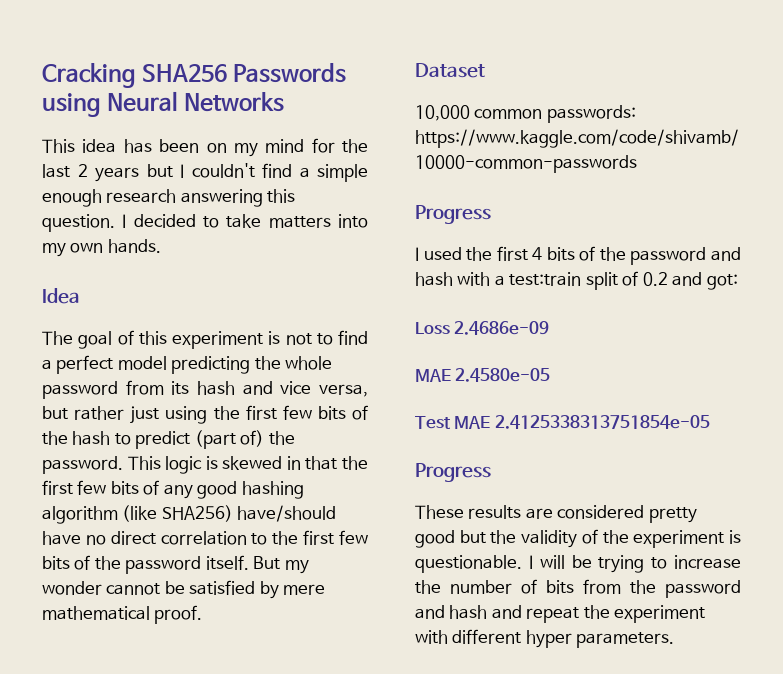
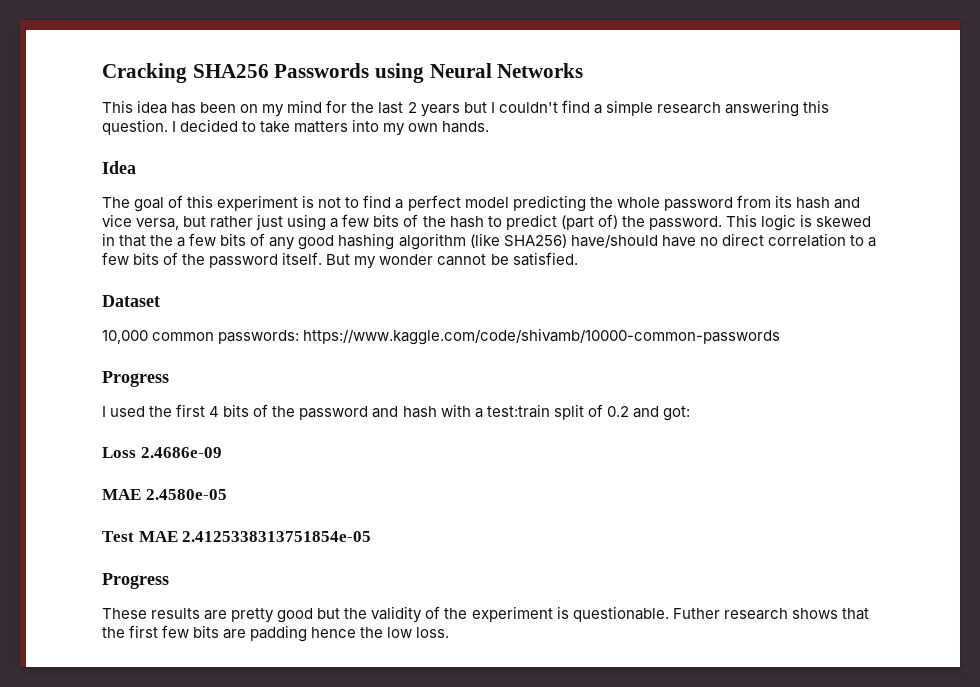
- This idea has been on my mind for the last 2 years but I couldn't find a simple enough research answering this question.
+ This idea has been on my mind for the last 2 years but I couldn't find a simple research answering this question.
- The goal of this experiment is not to find a perfect model predicting the whole password from its hash and vice versa, but rather just using the first few bits of the hash to predict (part of) the password.
+ The goal of this experiment is not to find a perfect model predicting the whole password from its hash and vice versa, but rather just using a few bits of the hash to predict (part of) the password.
- This logic is skewed in that the first few bits of any good hashing algorithm (like SHA256) have/should have no direct correlation to the first few bits of the password itself.
+ This logic is skewed in that the a few bits of any good hashing algorithm (like SHA256) have/should have no direct correlation to a few bits of the password itself.
- But my wonder cannot be satisfied by mere mathematical proof.
+ But my wonder cannot be satisfied.
- These results are considered pretty good but the validity of the experiment is questionable.
+ These results are pretty good but the validity of the experiment is questionable.
- I will be trying to increase the number of bits from the password and hash and repeat the experiment with different hyper parameters.
+ Futher research shows that the first few bits are padding hence the low loss.

